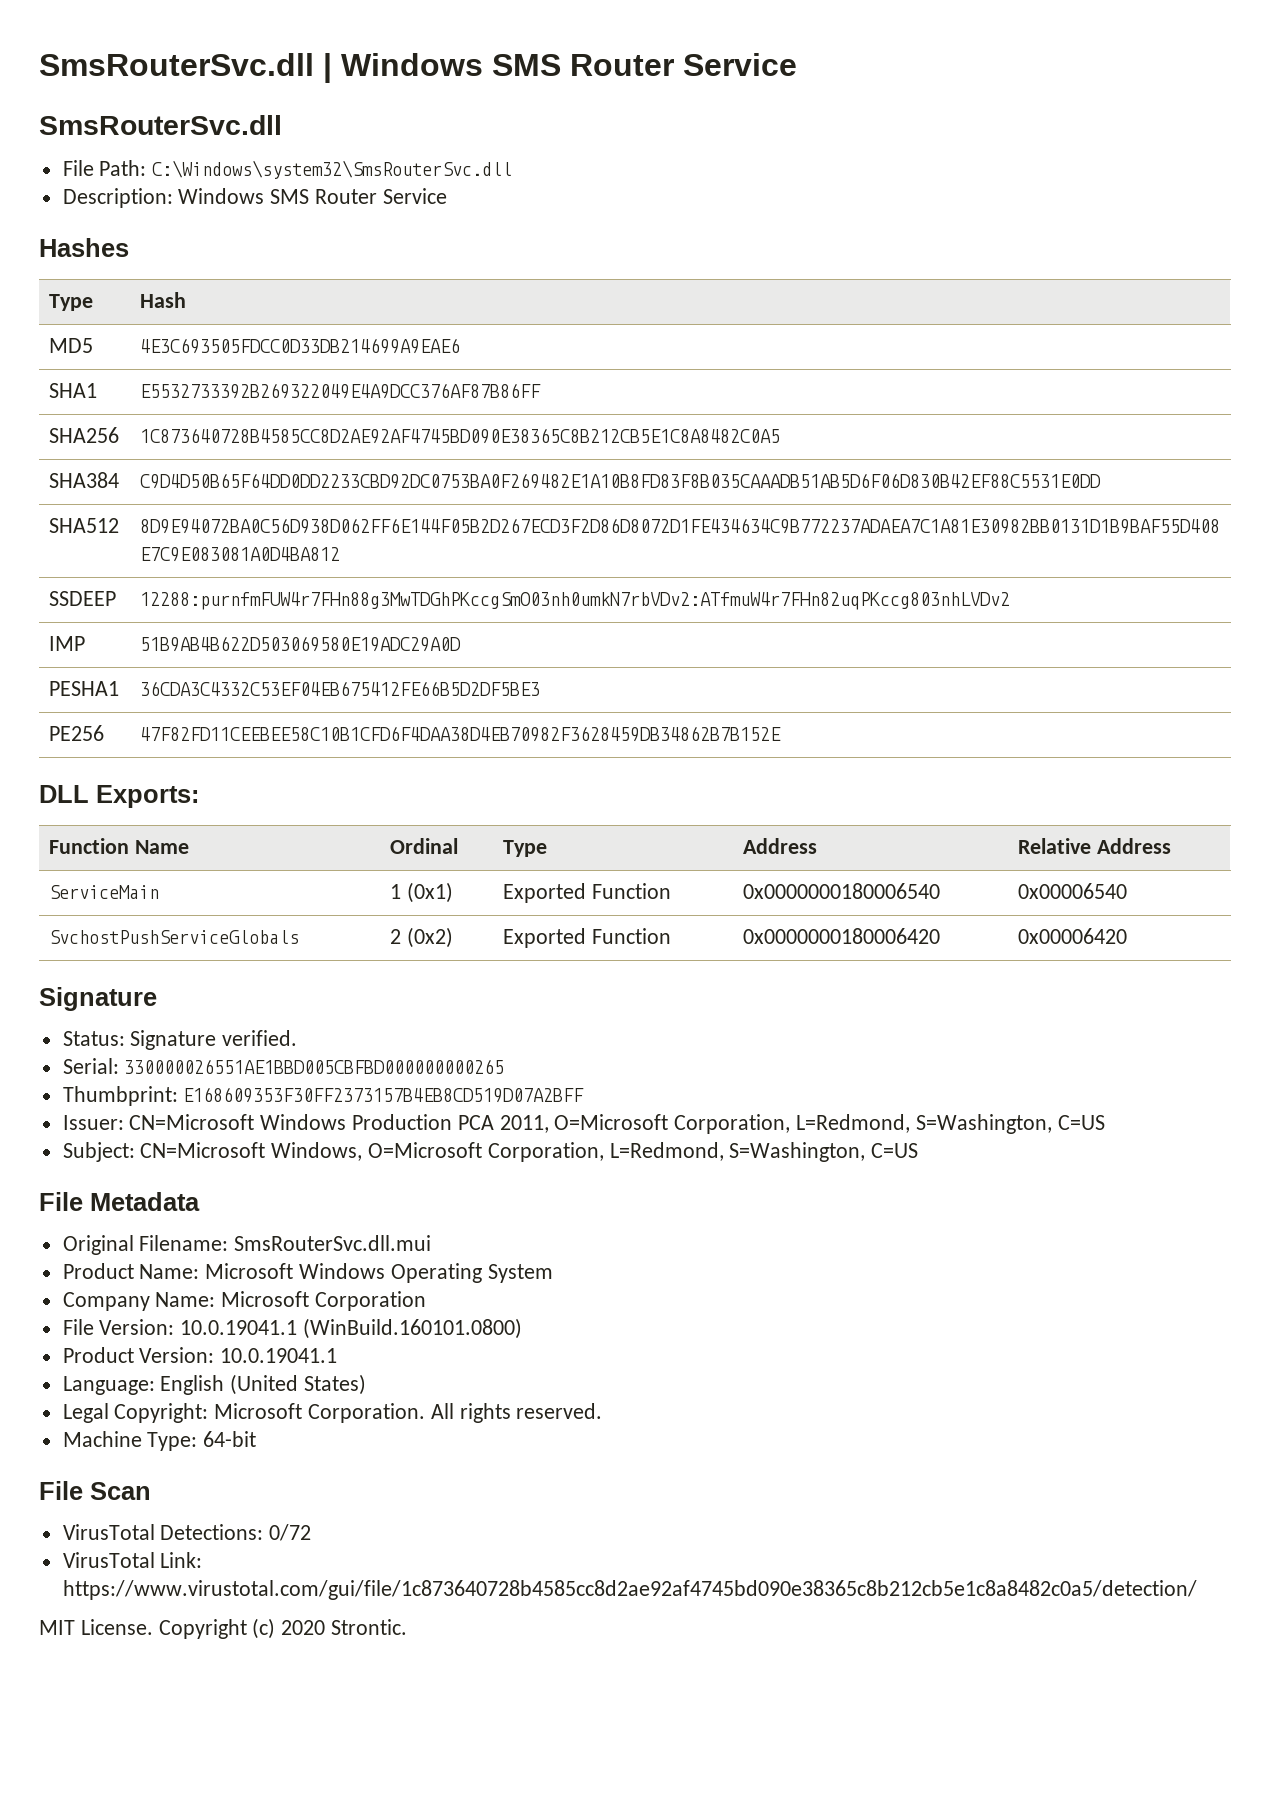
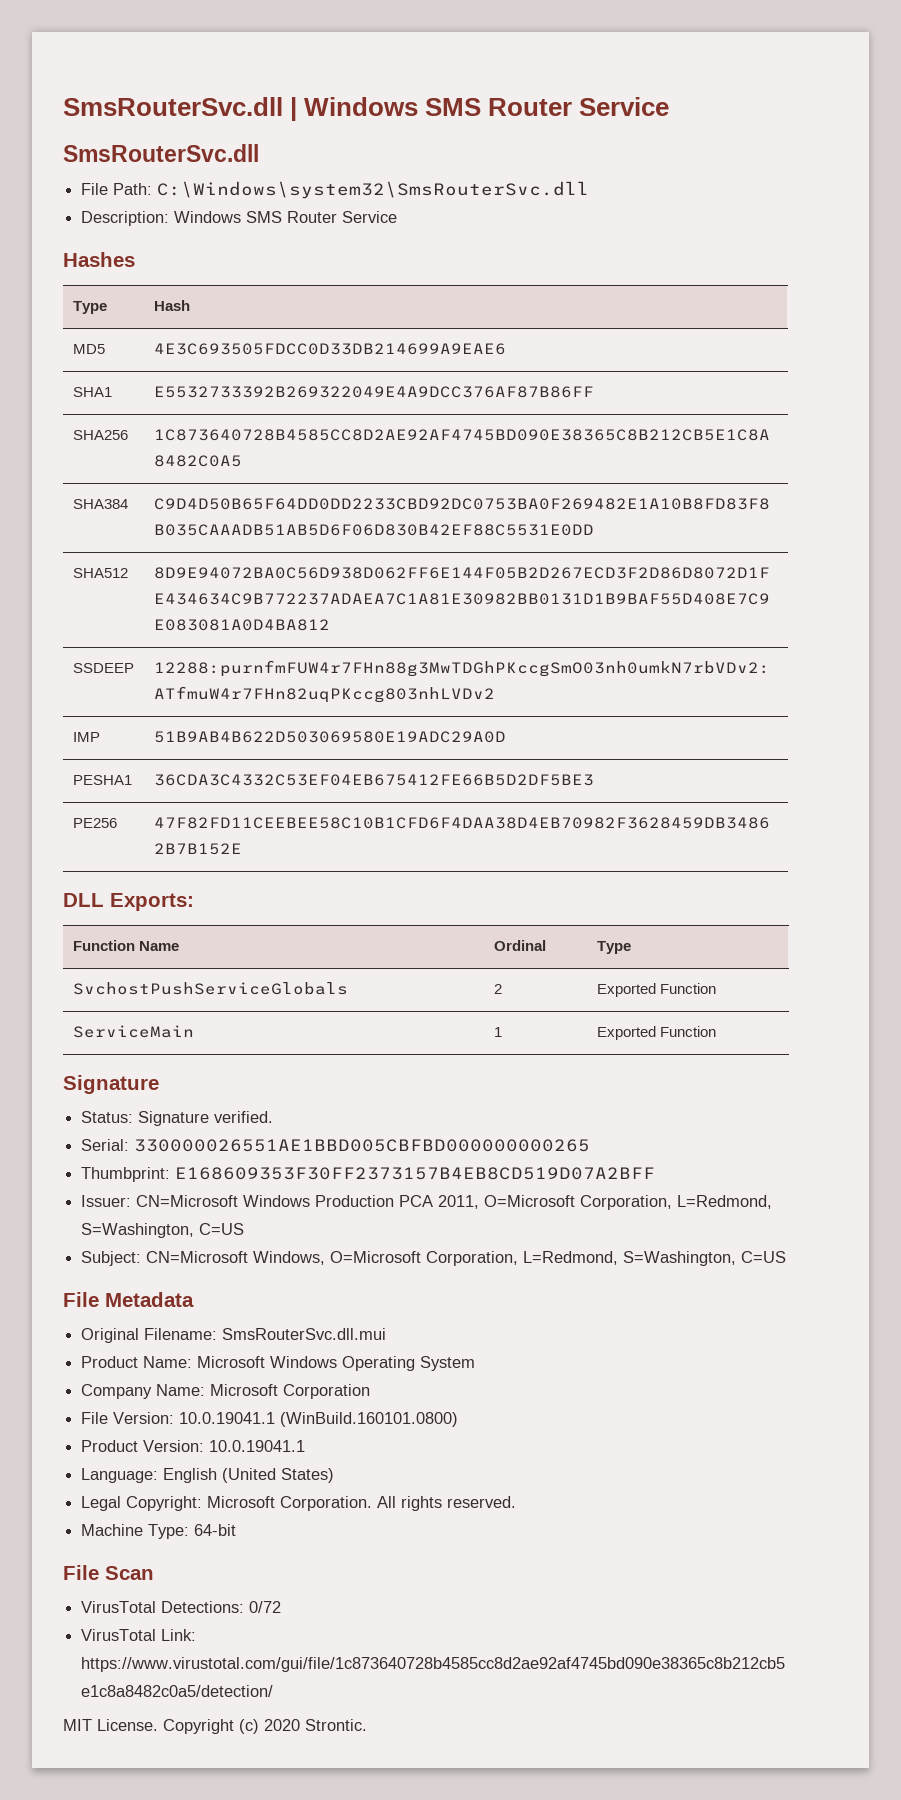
- Function Name | Ordinal | Type | Address | Relative Address
+ Function Name | Ordinal | Type
+ SvchostPushServiceGlobals | 2 | Exported Function
- ServiceMain | 1 (0x1) | Exported Function | 0x0000000180006540 | 0x00006540
- SvchostPushServiceGlobals | 2 (0x2) | Exported Function | 0x0000000180006420 | 0x00006420
+ ServiceMain | 1 | Exported Function

